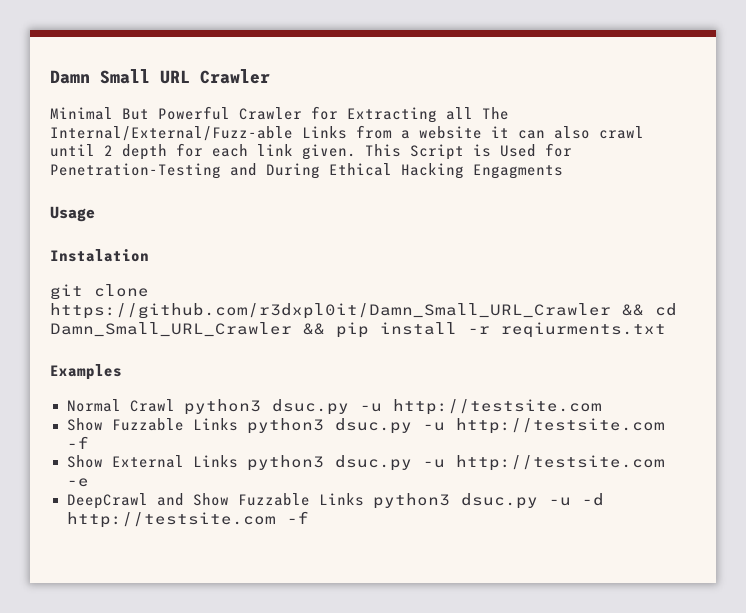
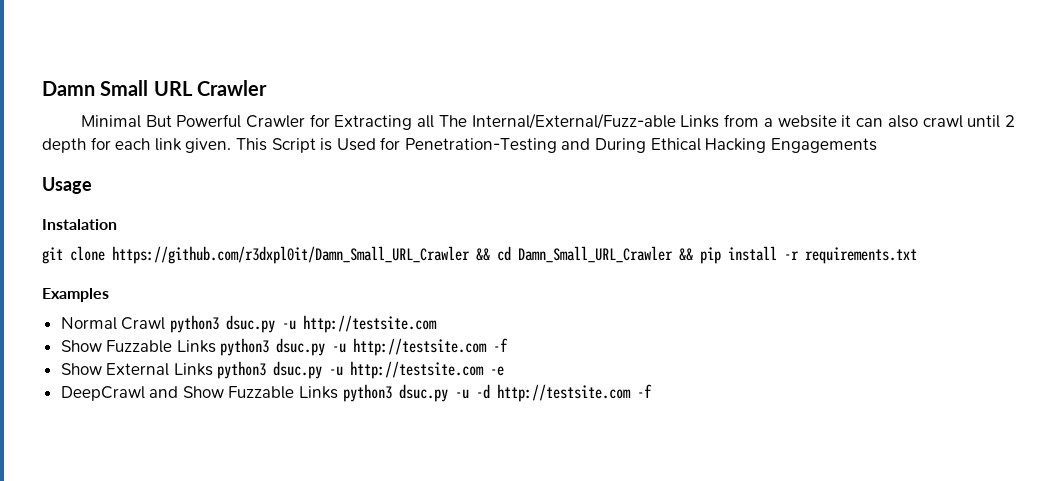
- This Script is Used for Penetration-Testing and During Ethical Hacking Engagments
+ This Script is Used for Penetration-Testing and During Ethical Hacking Engagements
- git clone https://github.com/r3dxpl0it/Damn_Small_URL_Crawler && cd Damn_Small_URL_Crawler && pip install -r reqiurments.txt
+ git clone https://github.com/r3dxpl0it/Damn_Small_URL_Crawler && cd Damn_Small_URL_Crawler && pip install -r requirements.txt

